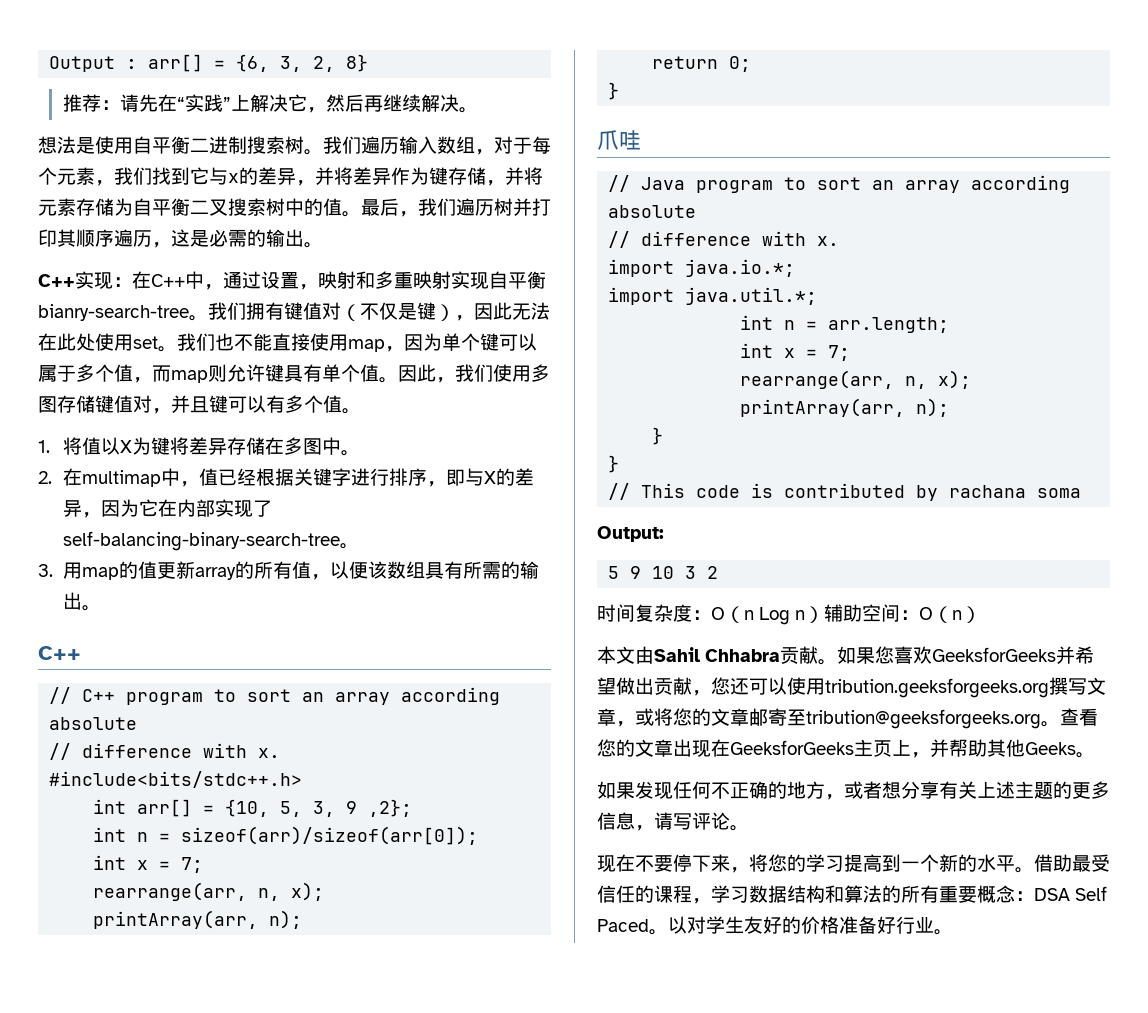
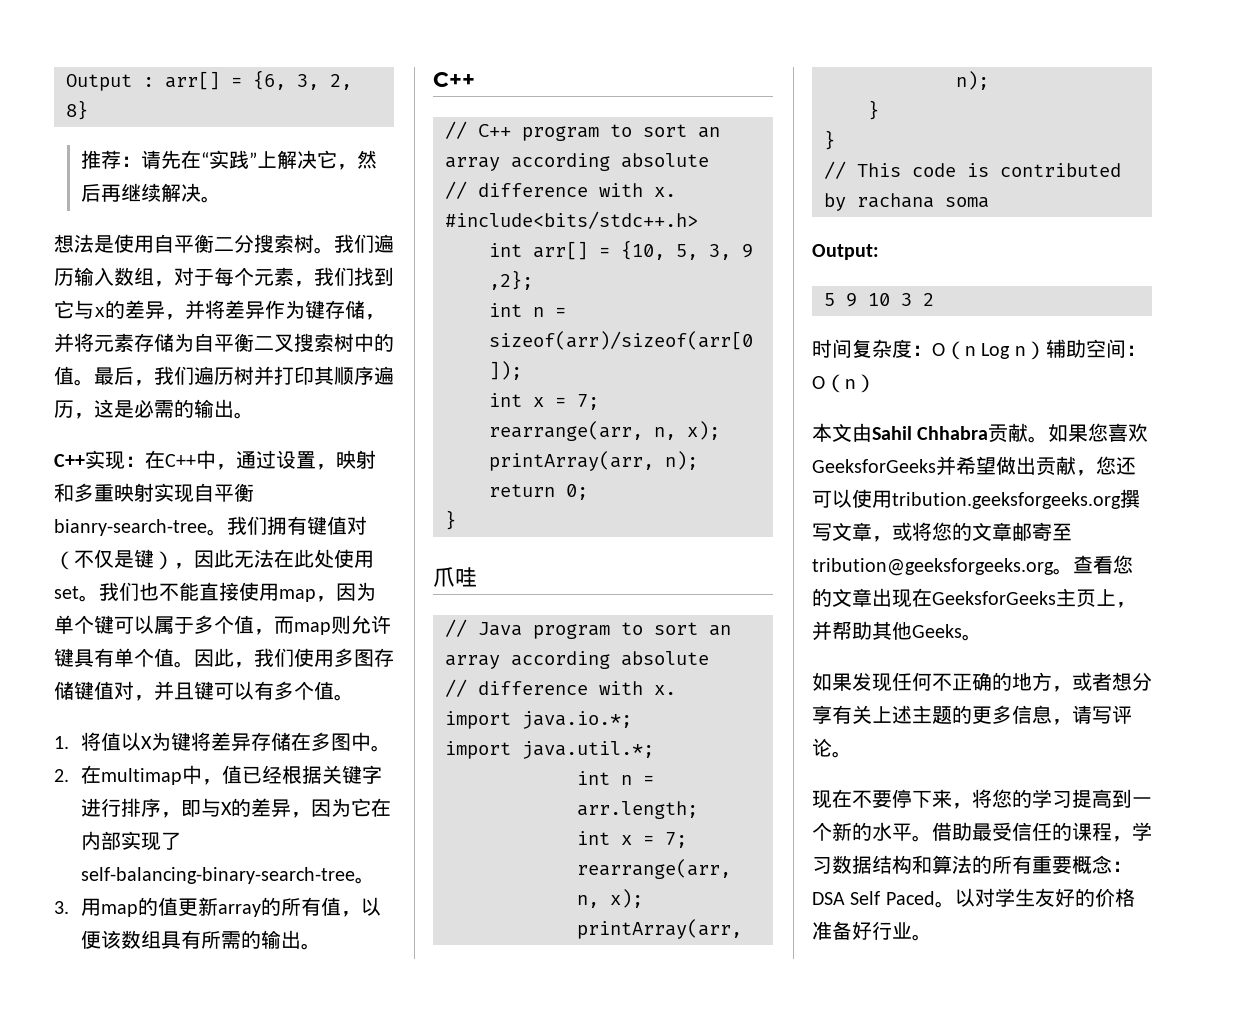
- 想法是使用自平衡二进制搜索树。
+ 想法是使用自平衡二分搜索树。

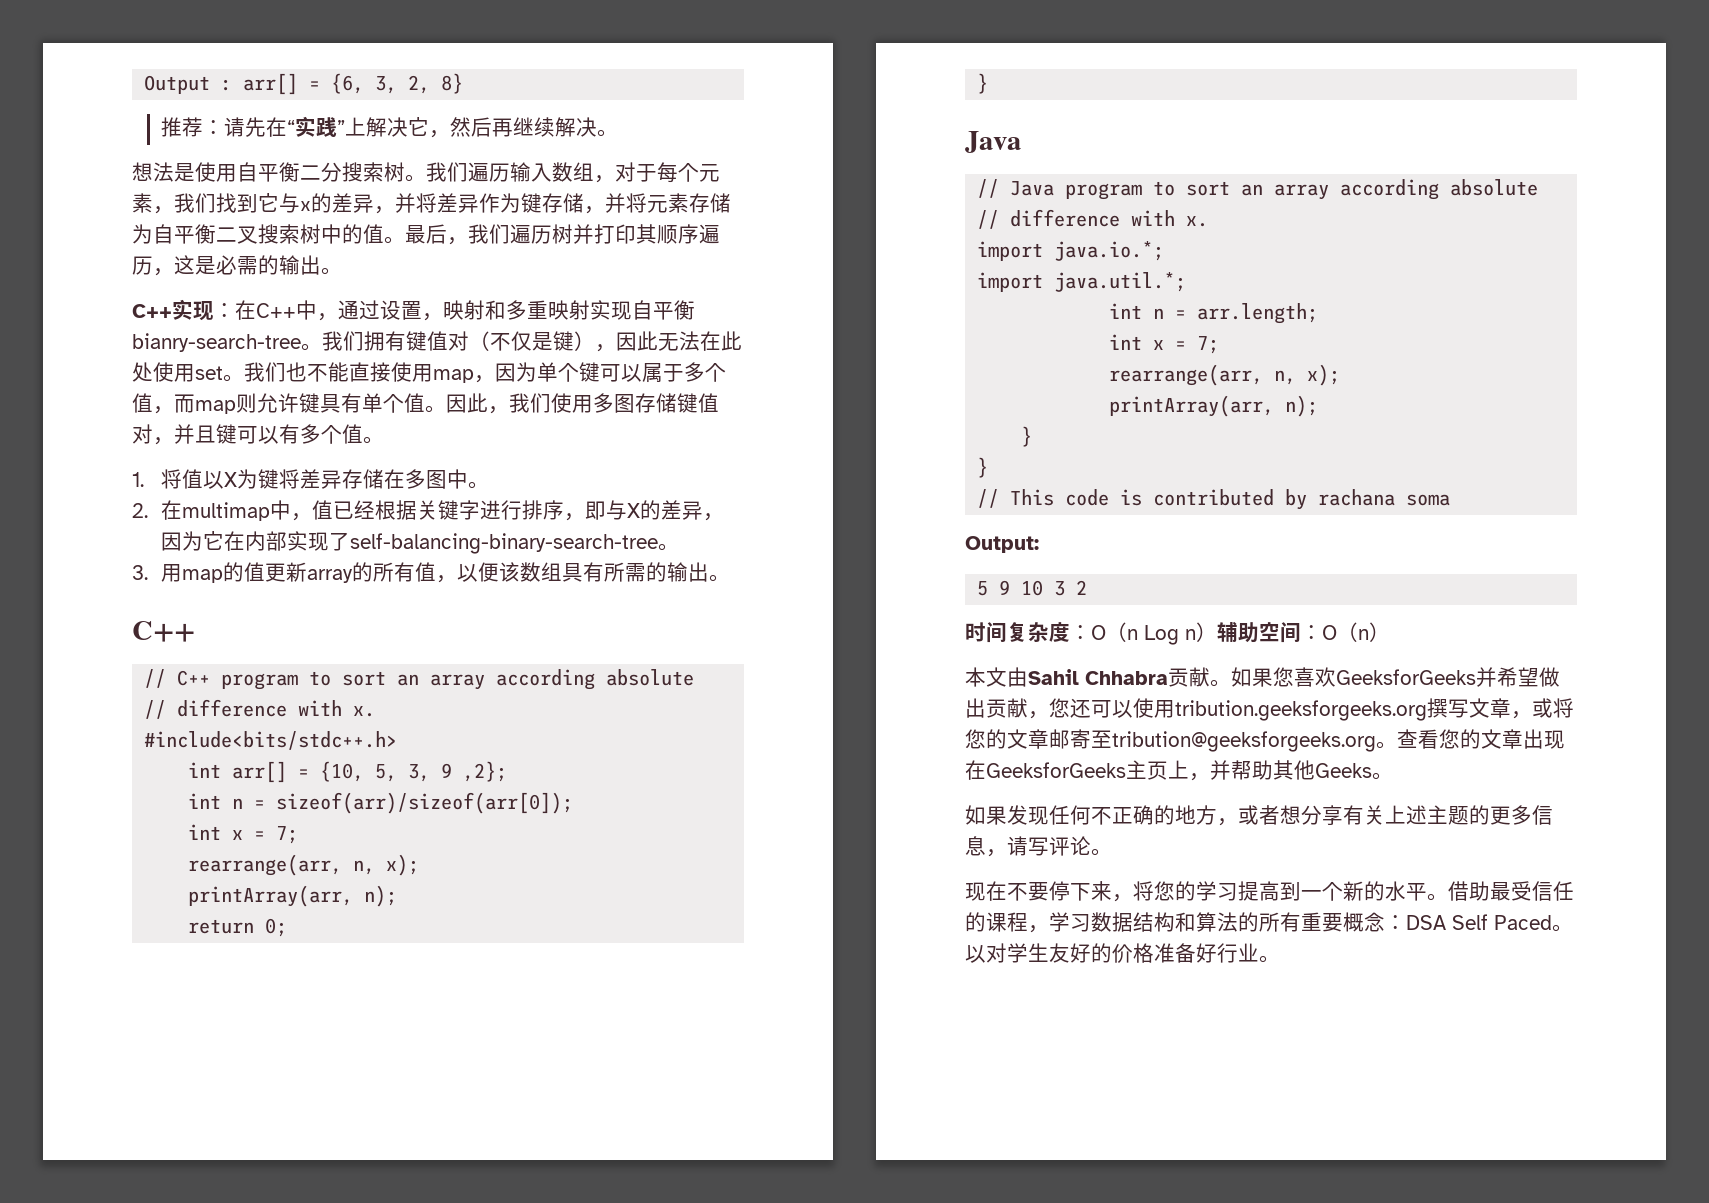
  return 0;
  }
- 爪哇
+ Java

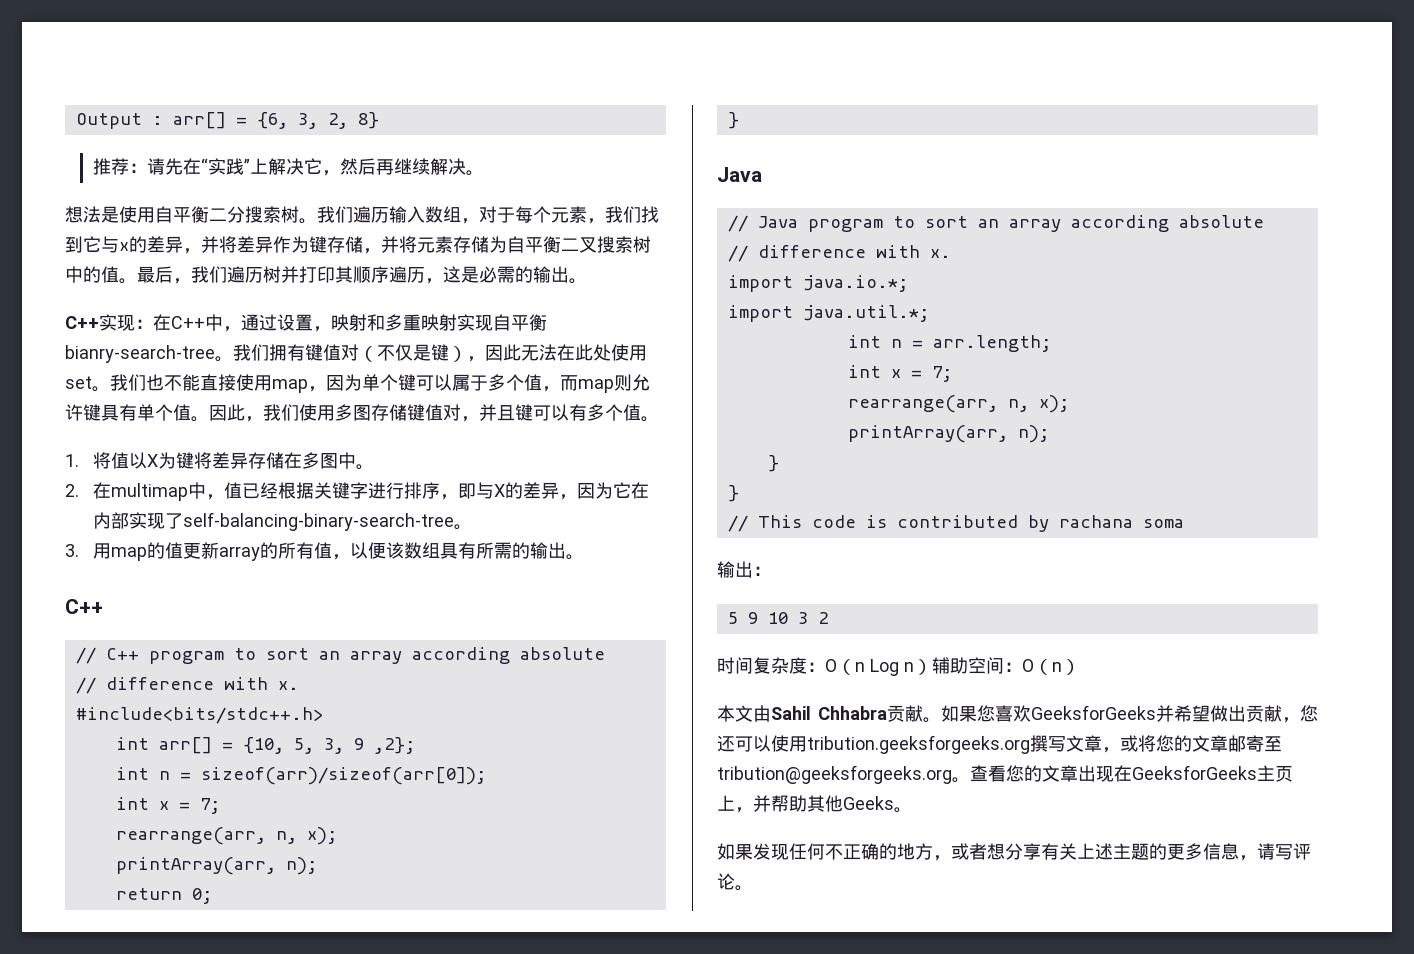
- Output:
+ 输出：
- 现在不要停下来，将您的学习提高到一个新的水平。借助最受信任的课程，学习数据结构和算法的所有重要概念：DSA Self Paced。以对学生友好的价格准备好行业。

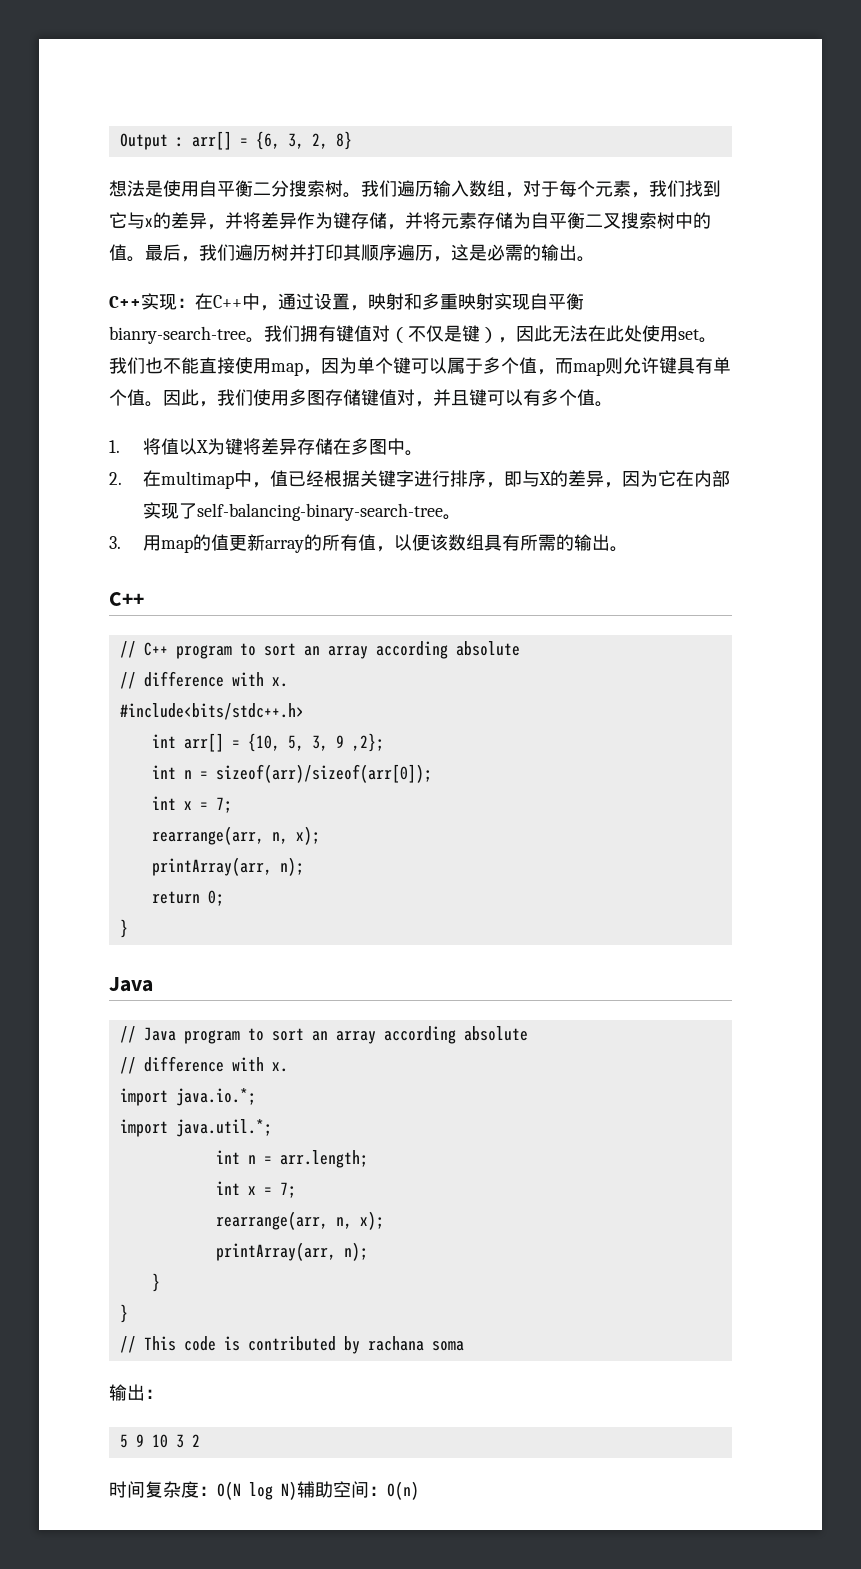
- 推荐：请先在“实践”上解决它，然后再继续解决。
- 时间复杂度：O（n Log n）辅助空间：O（n）
- 本文由Sahil Chhabra贡献。如果您喜欢GeeksforGeeks并希望做出贡献，您还可以使用tribution.geeksforgeeks.org撰写文章，或将您的文章邮寄至tribution@geeksforgeeks.org。查看您的文章出现在GeeksforGeeks主页上，并帮助其他Geeks。
- 如果发现任何不正确的地方，或者想分享有关上述主题的更多信息，请写评论。
+ 时间复杂度：O(N log N)辅助空间：O(n)

